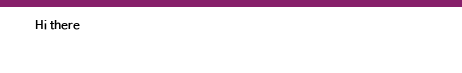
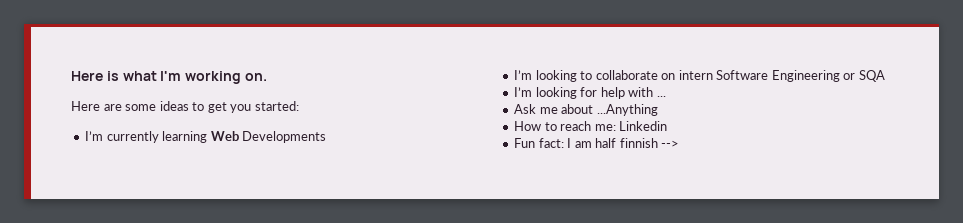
- Hi there
+ Here is what I'm working on.
+ Here are some ideas to get you started:
+ I’m currently learning Web Developments
+ I’m looking to collaborate on intern Software Engineering or SQA
+ I’m looking for help with ...
+ Ask me about ...Anything
+ How to reach me: Linkedin
+ Fun fact: I am half finnish -->

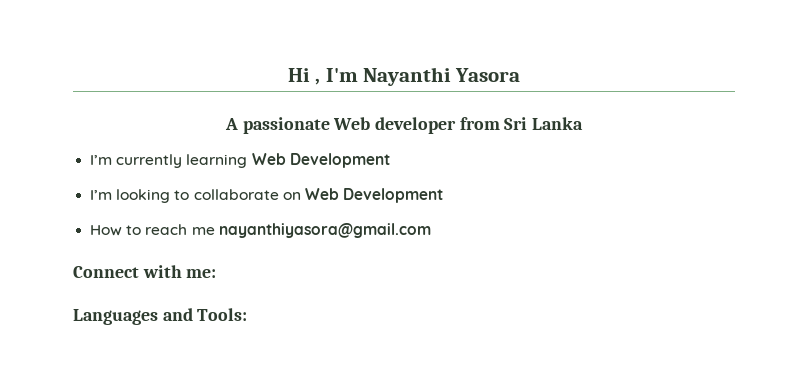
- Here is what I'm working on.
- Here are some ideas to get you started:
+ Hi , I'm Nayanthi Yasora
+ A passionate Web developer from Sri Lanka
- I’m currently learning Web Developments
+ I’m currently learning Web Development
- I’m looking to collaborate on intern Software Engineering or SQA
- I’m looking for help with ...
- Ask me about ...Anything
- How to reach me: Linkedin
- Fun fact: I am half finnish -->
+ I’m looking to collaborate on Web Development
+ How to reach me nayanthiyasora@gmail.com
+ Connect with me:
+ Languages and Tools:

